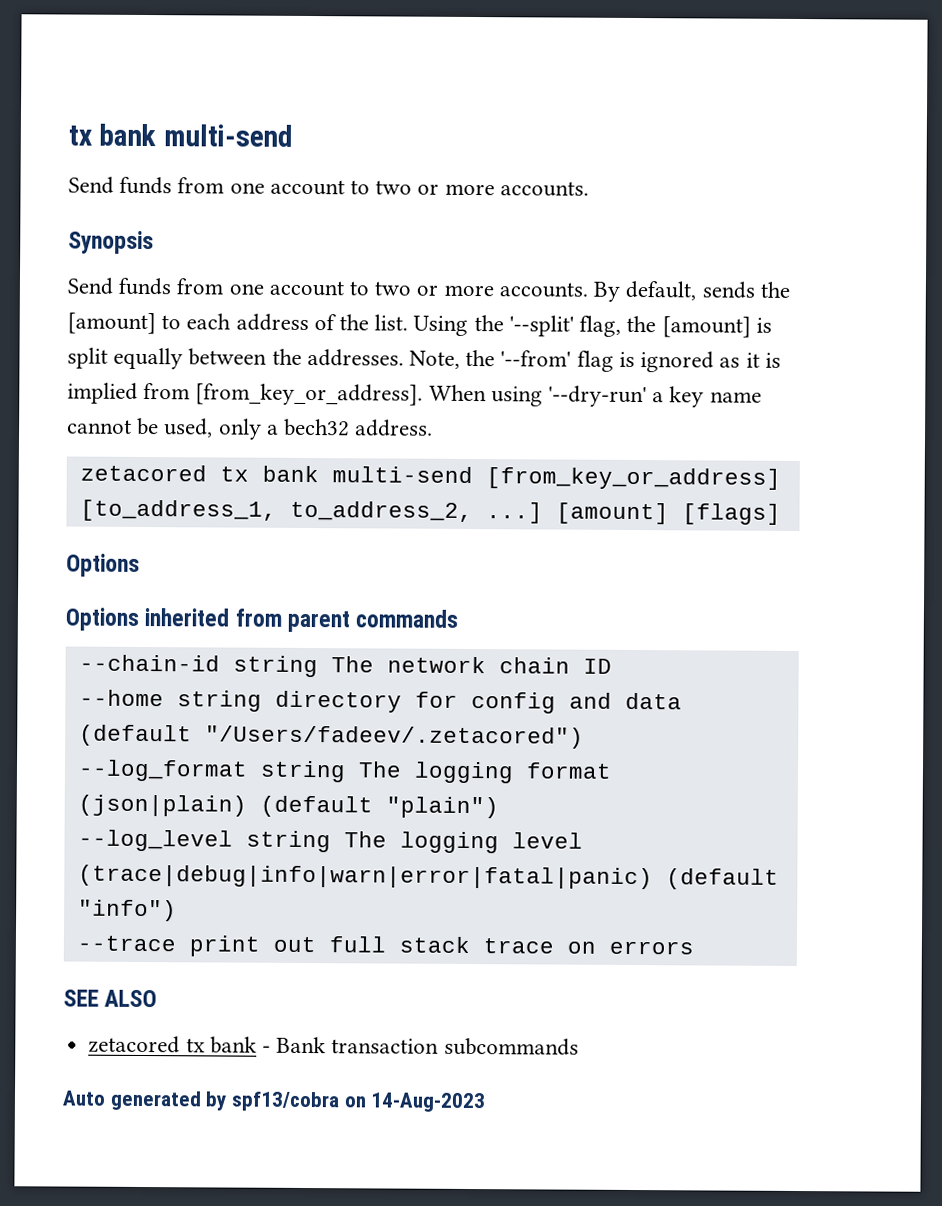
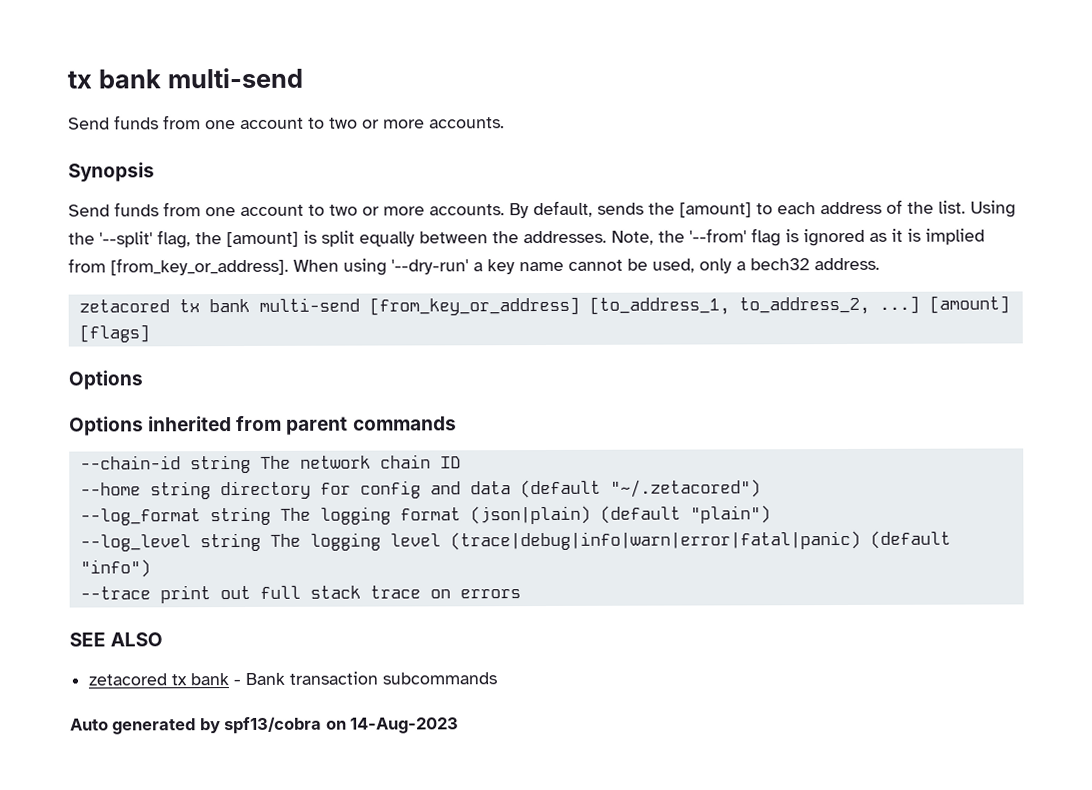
- --home string directory for config and data (default "/Users/fadeev/.zetacored")
+ --home string directory for config and data (default "~/.zetacored")

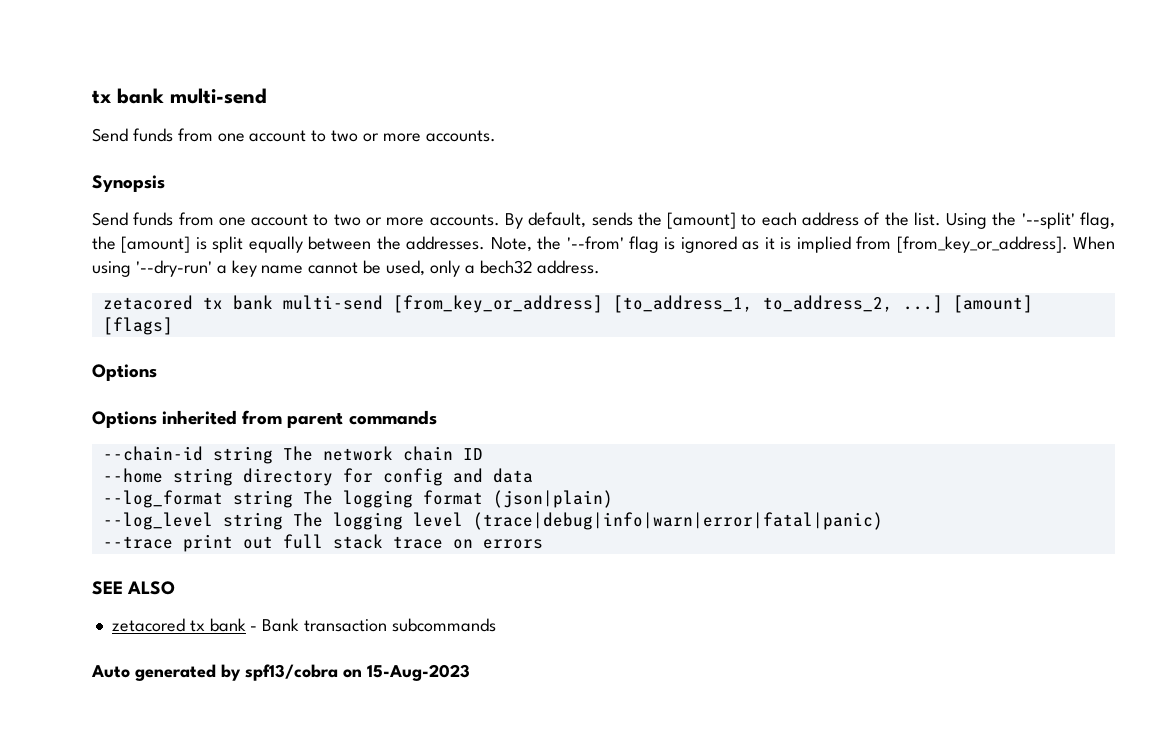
- --home string directory for config and data (default "~/.zetacored")
+ --home string directory for config and data
- --log_format string The logging format (json|plain) (default "plain")
+ --log_format string The logging format (json|plain)
- --log_level string The logging level (trace|debug|info|warn|error|fatal|panic) (default "info")
+ --log_level string The logging level (trace|debug|info|warn|error|fatal|panic)
- Auto generated by spf13/cobra on 14-Aug-2023
+ Auto generated by spf13/cobra on 15-Aug-2023

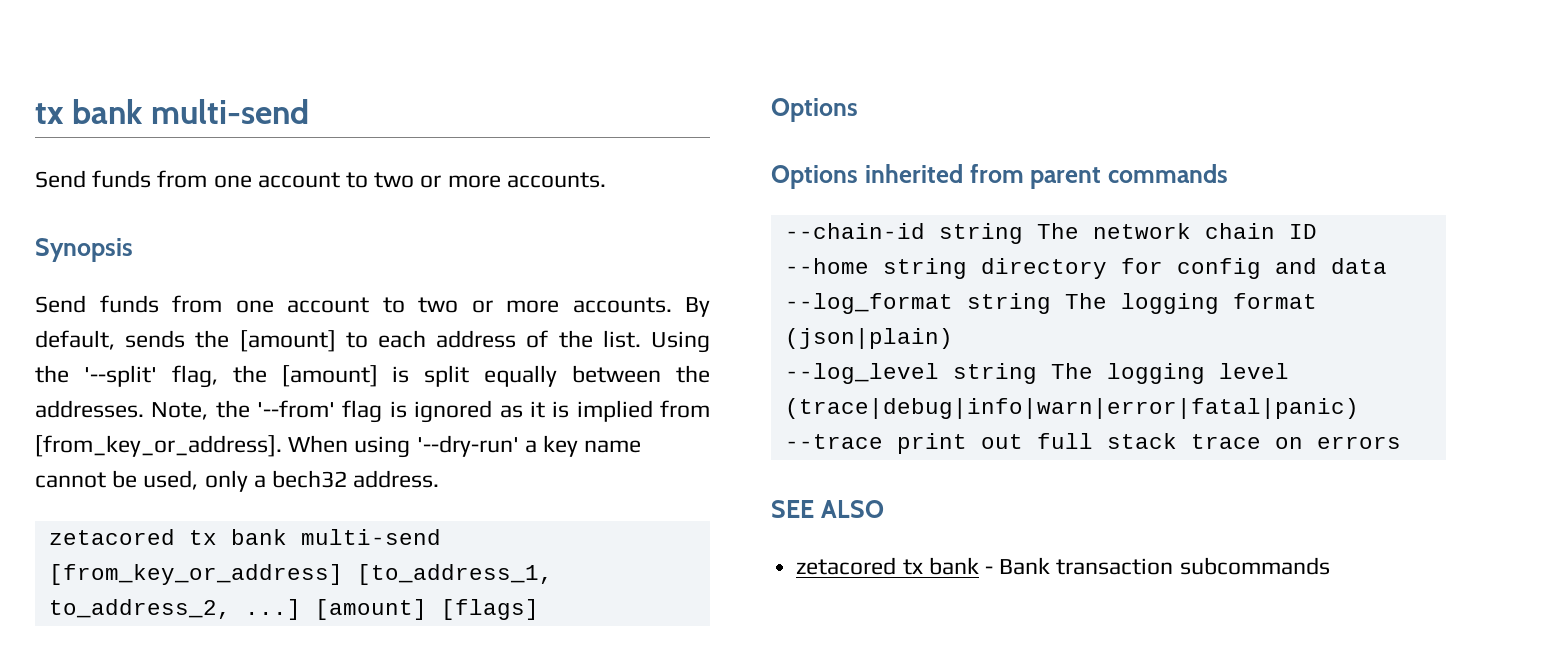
- Auto generated by spf13/cobra on 15-Aug-2023

